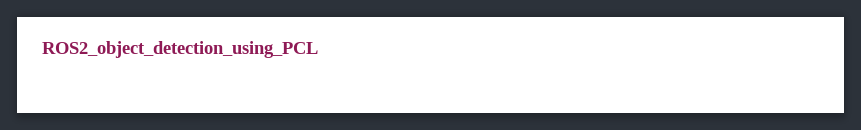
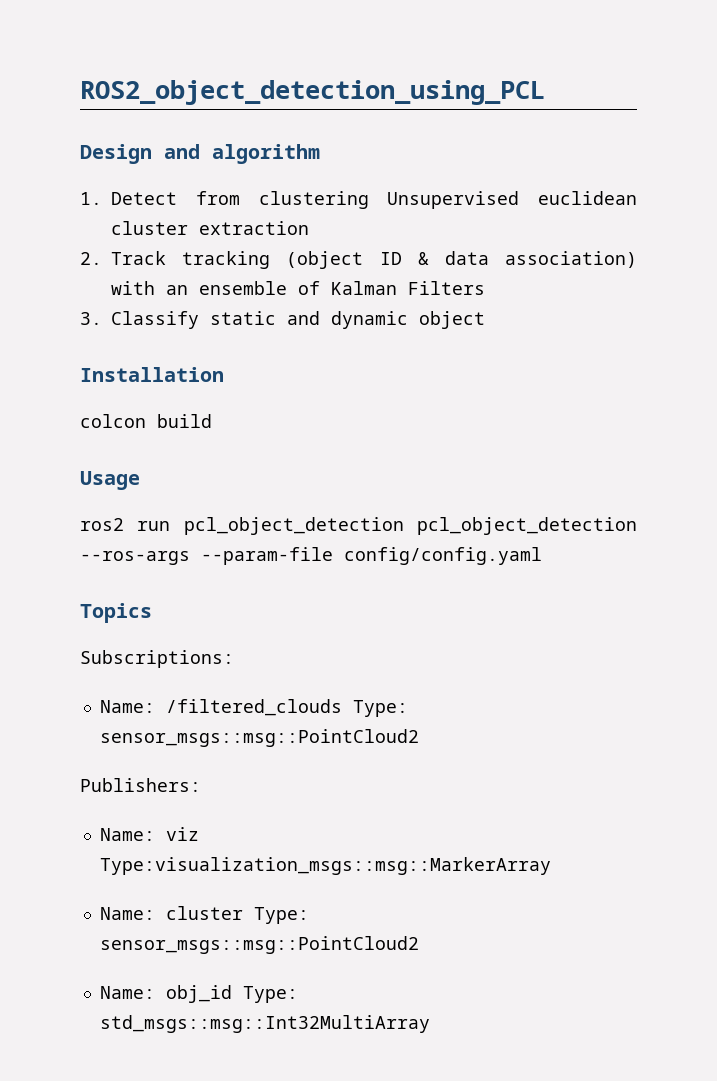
+ Design and algorithm
+ 1. Detect from clustering Unsupervised euclidean cluster extraction
+ 2. Track tracking (object ID & data association) with an ensemble of Kalman Filters
+ 3. Classify static and dynamic object
+ Installation
+ colcon build
+ Usage
+ ros2 run pcl_object_detection pcl_object_detection --ros-args --param-file config/config.yaml
+ Topics
+ Subscriptions:
+ Name: /filtered_clouds Type: sensor_msgs::msg::PointCloud2
+ Publishers:
+ Name: viz Type:visualization_msgs::msg::MarkerArray
+ Name: cluster Type: sensor_msgs::msg::PointCloud2
+ Name: obj_id Type: std_msgs::msg::Int32MultiArray

